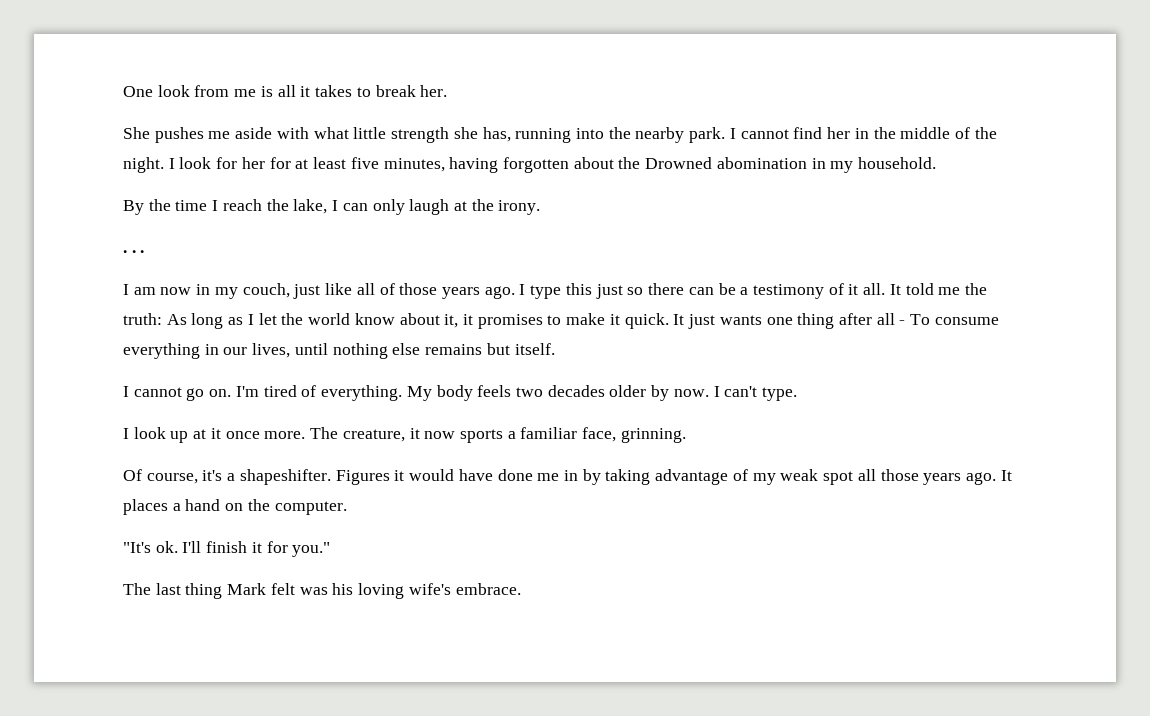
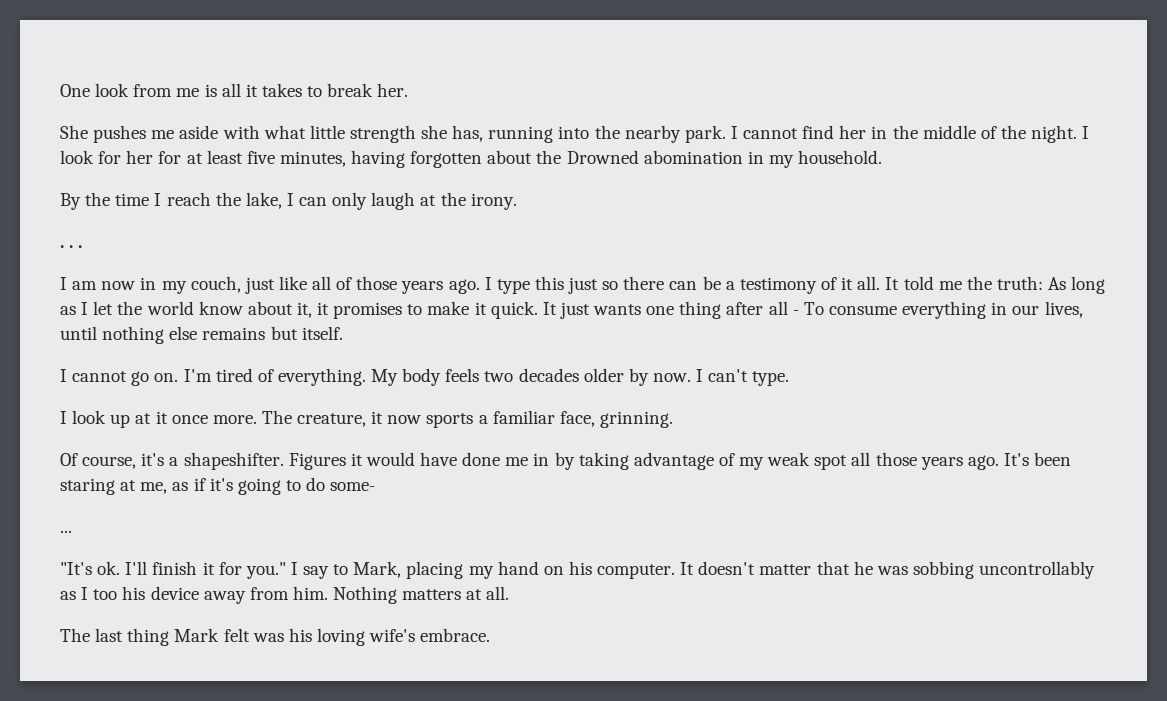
- It places a hand on the computer.
+ It's been staring at me, as if it's going to do some-
+ ...
+ I say to Mark, placing my hand on his computer. It doesn't matter that he was sobbing uncontrollably as I too his device away from him. Nothing matters at all.

